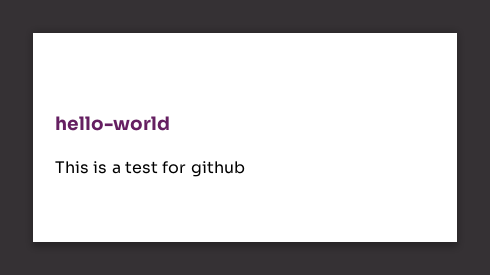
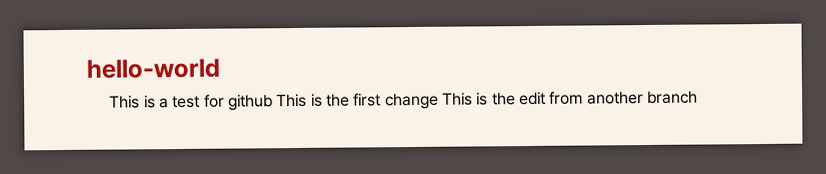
- This is a test for github
+ This is a test for github This is the first change This is the edit from another branch

